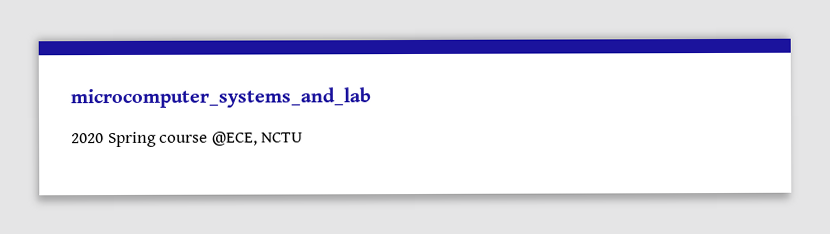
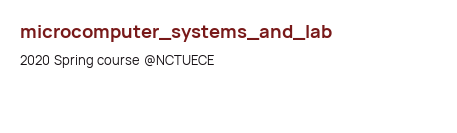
- 2020 Spring course @ECE, NCTU
+ 2020 Spring course @NCTUECE

